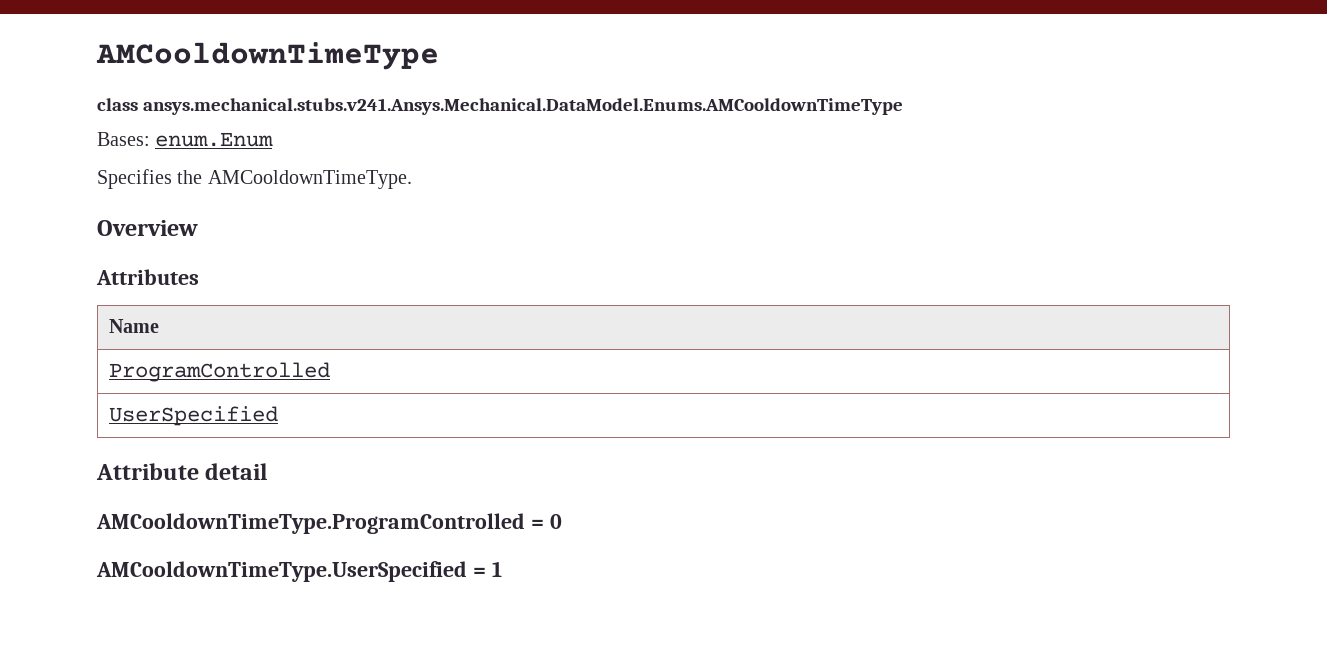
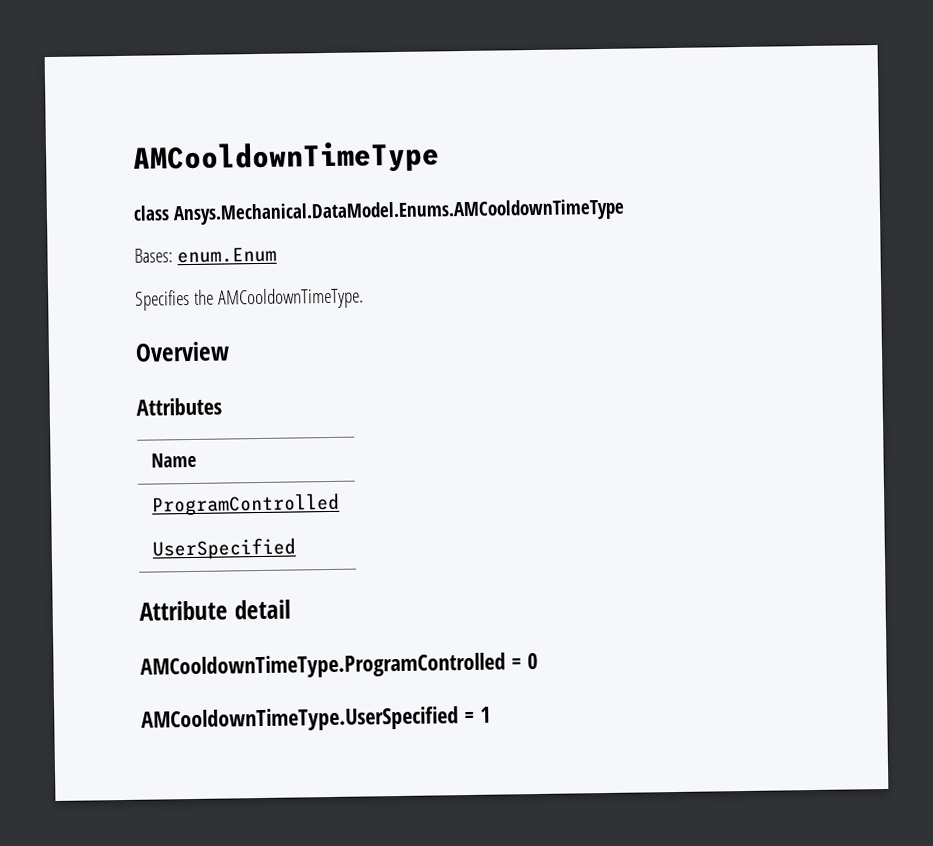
- class ansys.mechanical.stubs.v241.Ansys.Mechanical.DataModel.Enums.AMCooldownTimeType
+ class Ansys.Mechanical.DataModel.Enums.AMCooldownTimeType

